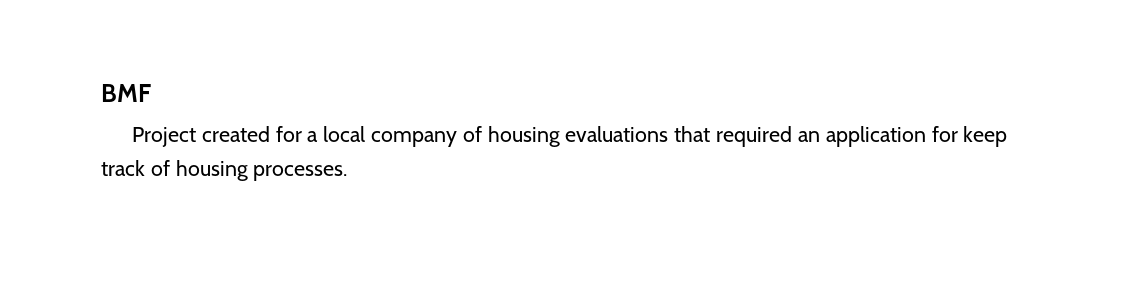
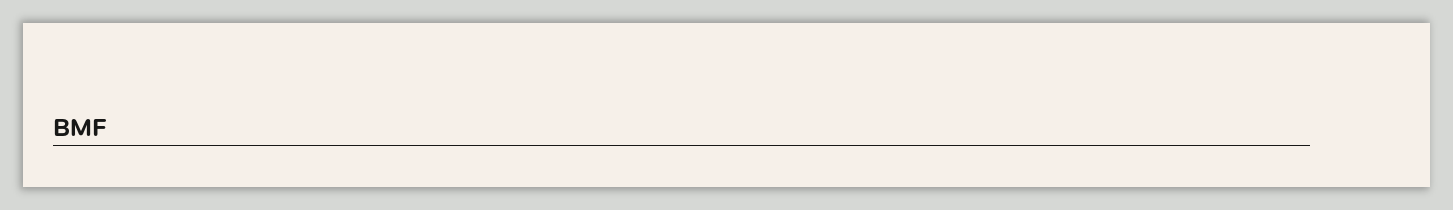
- Project created for a local company of housing evaluations that required an application for keep track of housing processes.

